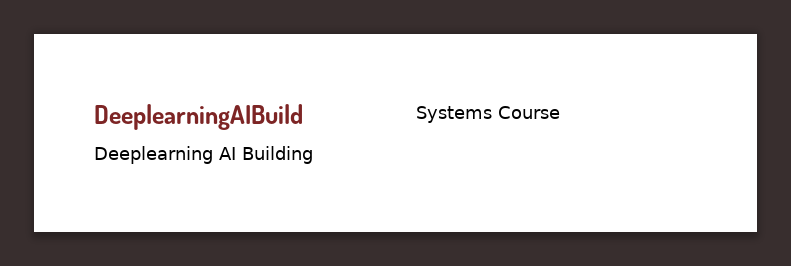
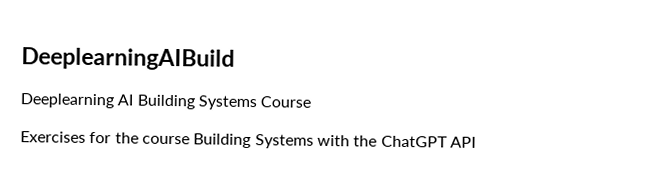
+ Exercises for the course Building Systems with the ChatGPT API

